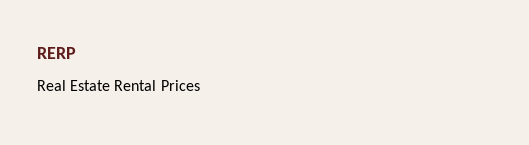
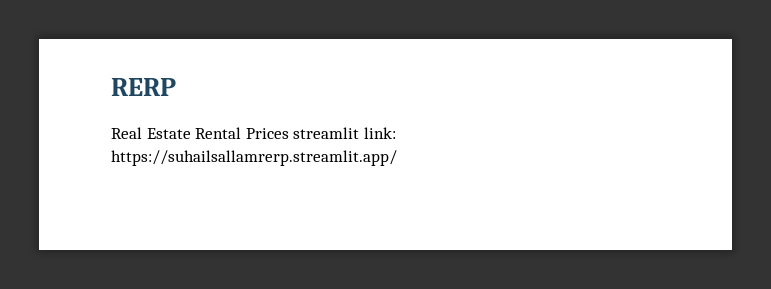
- Real Estate Rental Prices
+ Real Estate Rental Prices streamlit link: https://suhailsallamrerp.streamlit.app/

